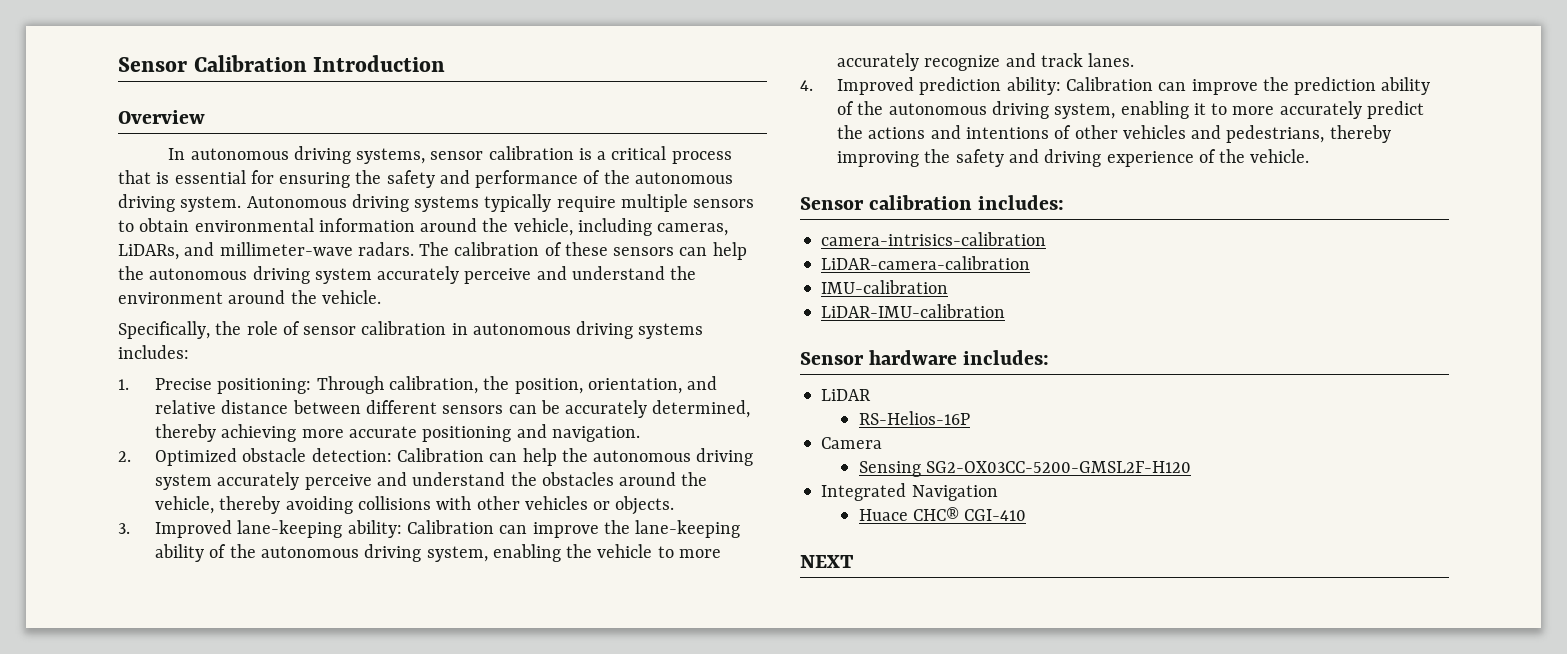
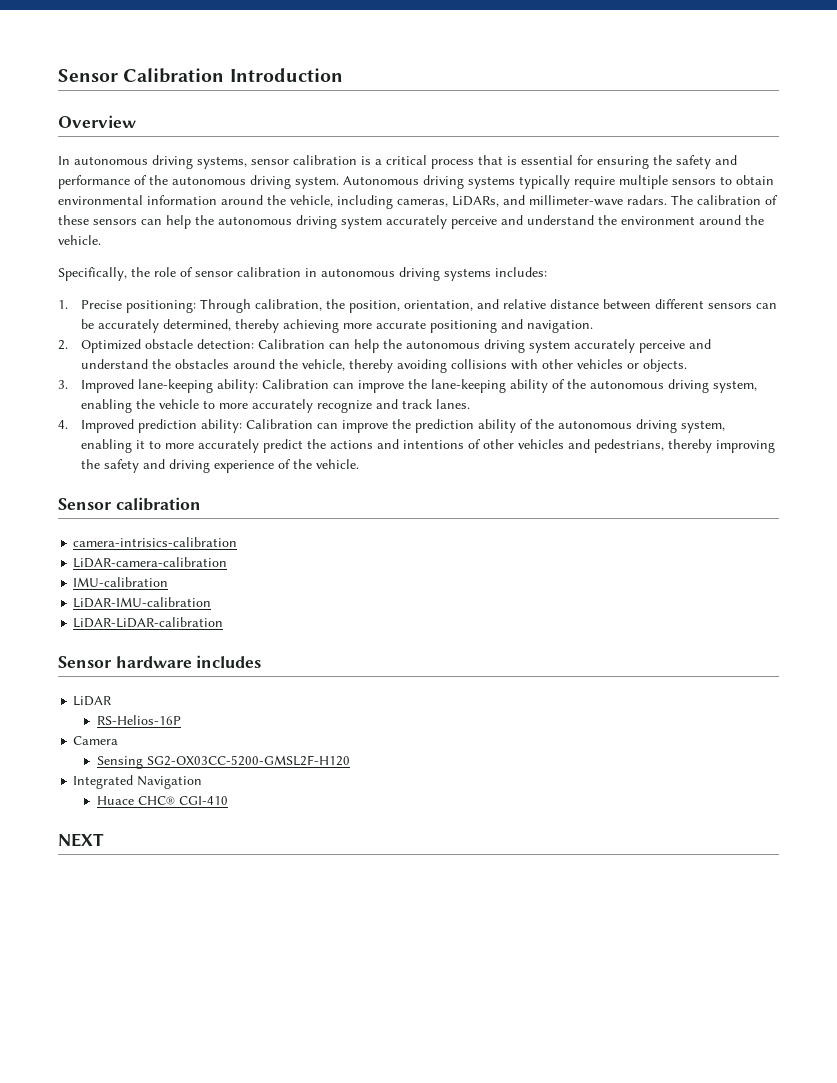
- Sensor calibration includes:
+ Sensor calibration
+ LiDAR-LiDAR-calibration
- Sensor hardware includes:
+ Sensor hardware includes

